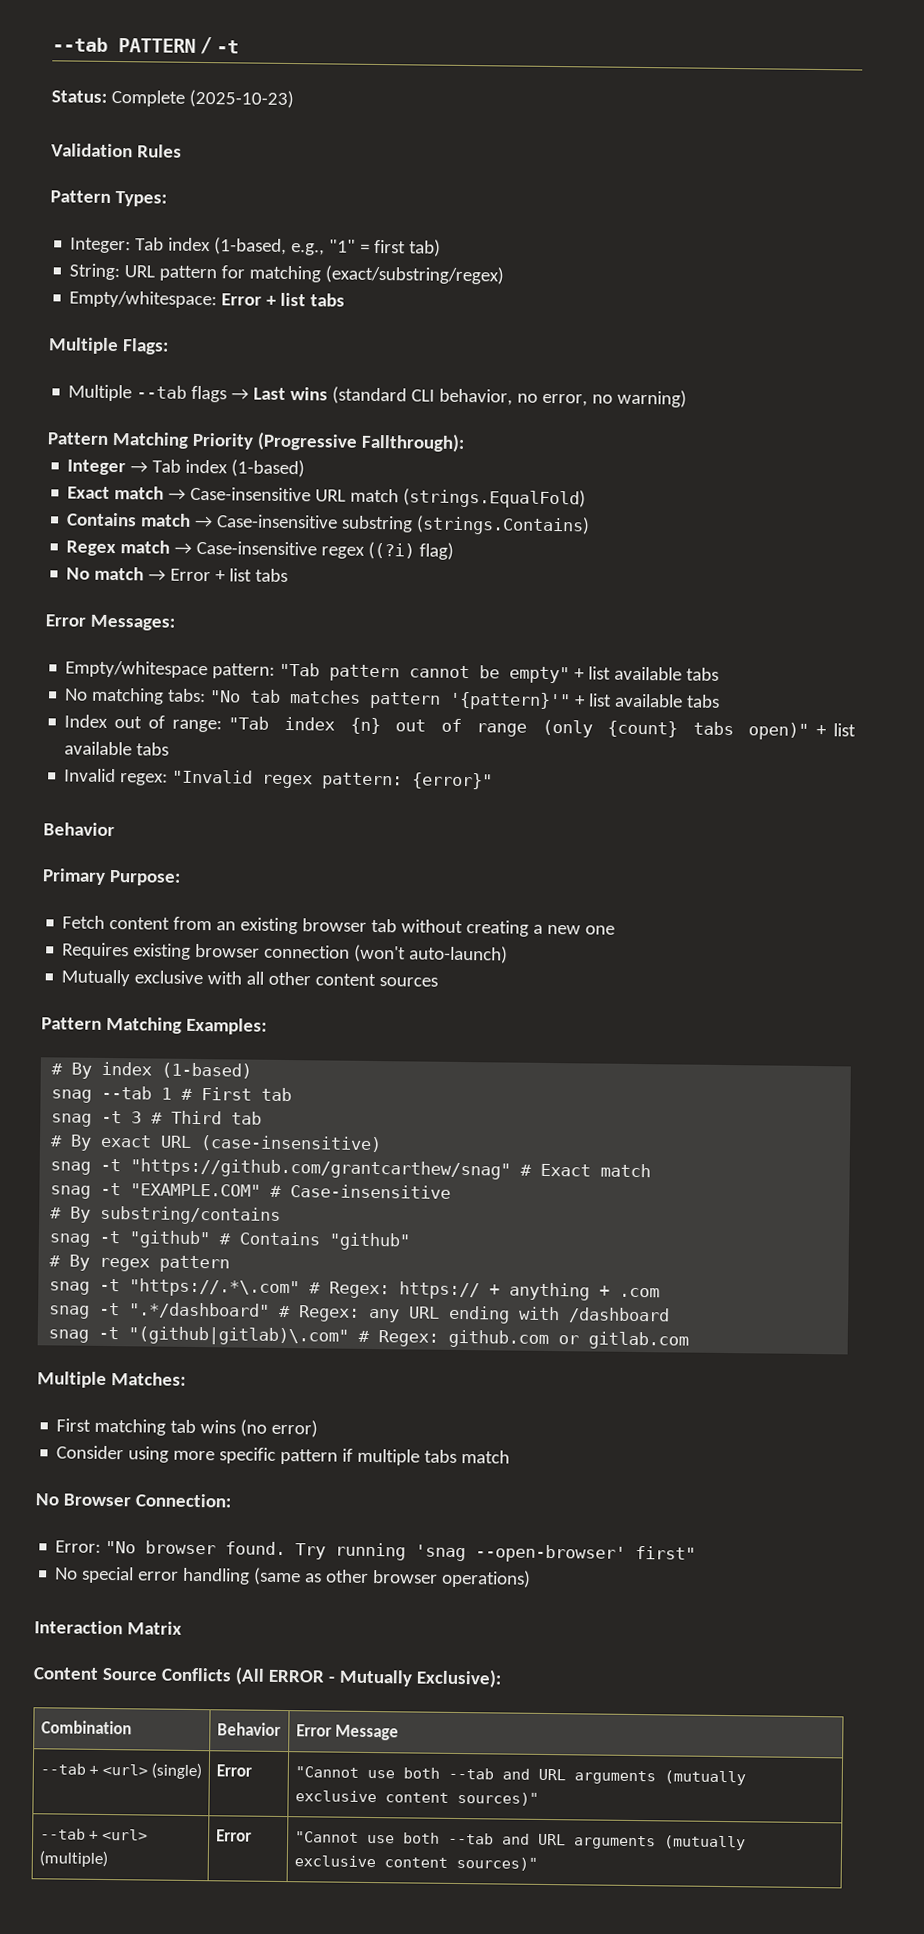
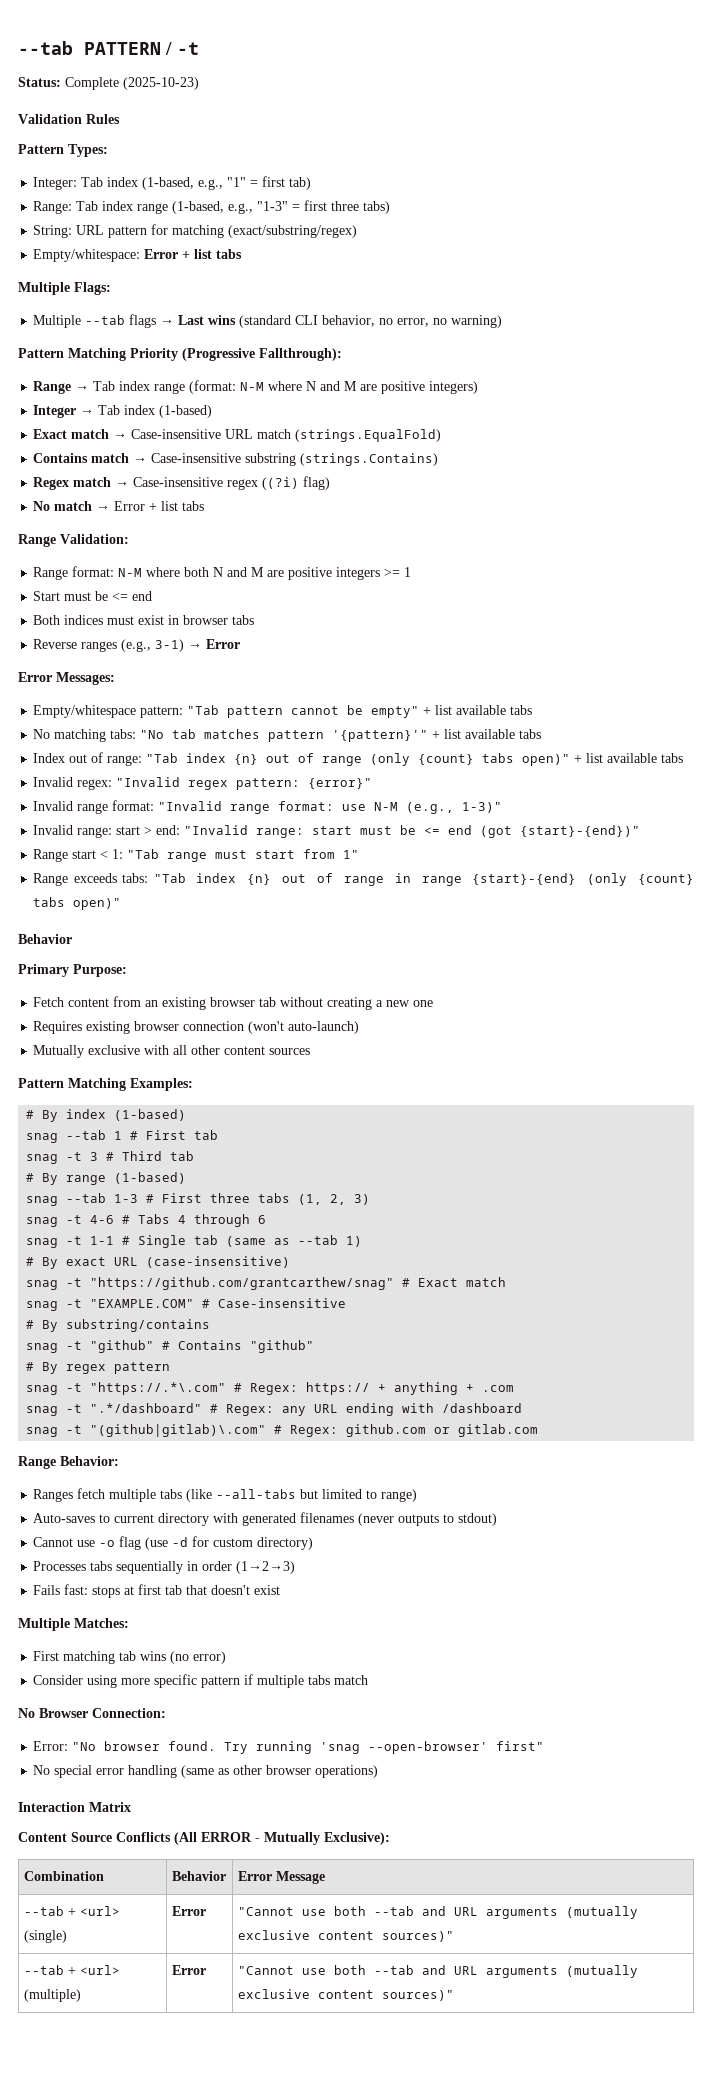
+ Range: Tab index range (1-based, e.g., "1-3" = first three tabs)
+ Range → Tab index range (format: N-M where N and M are positive integers)
+ Range Validation:
+ Range format: N-M where both N and M are positive integers >= 1
+ Start must be <= end
+ Both indices must exist in browser tabs
+ Reverse ranges (e.g., 3-1) → Error
+ Invalid range format: "Invalid range format: use N-M (e.g., 1-3)"
+ Invalid range: start > end: "Invalid range: start must be <= end (got {start}-{end})"
+ Range start < 1: "Tab range must start from 1"
+ Range exceeds tabs: "Tab index {n} out of range in range {start}-{end} (only {count} tabs open)"
+ # By range (1-based)
+ snag --tab 1-3 # First three tabs (1, 2, 3)
+ snag -t 4-6 # Tabs 4 through 6
+ snag -t 1-1 # Single tab (same as --tab 1)
+ Range Behavior:
+ Ranges fetch multiple tabs (like --all-tabs but limited to range)
+ Auto-saves to current directory with generated filenames (never outputs to stdout)
+ Cannot use -o flag (use -d for custom directory)
+ Processes tabs sequentially in order (1→2→3)
+ Fails fast: stops at first tab that doesn't exist

